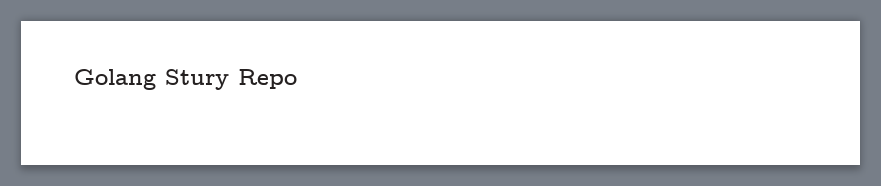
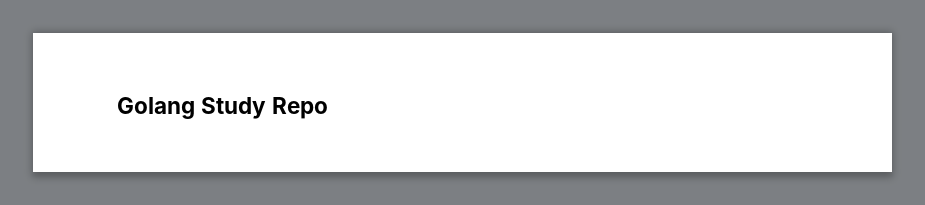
- Golang Stury Repo
+ Golang Study Repo

